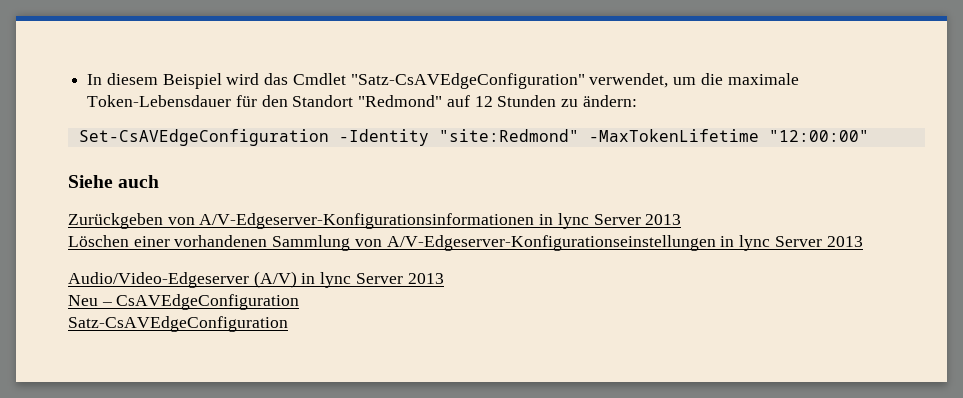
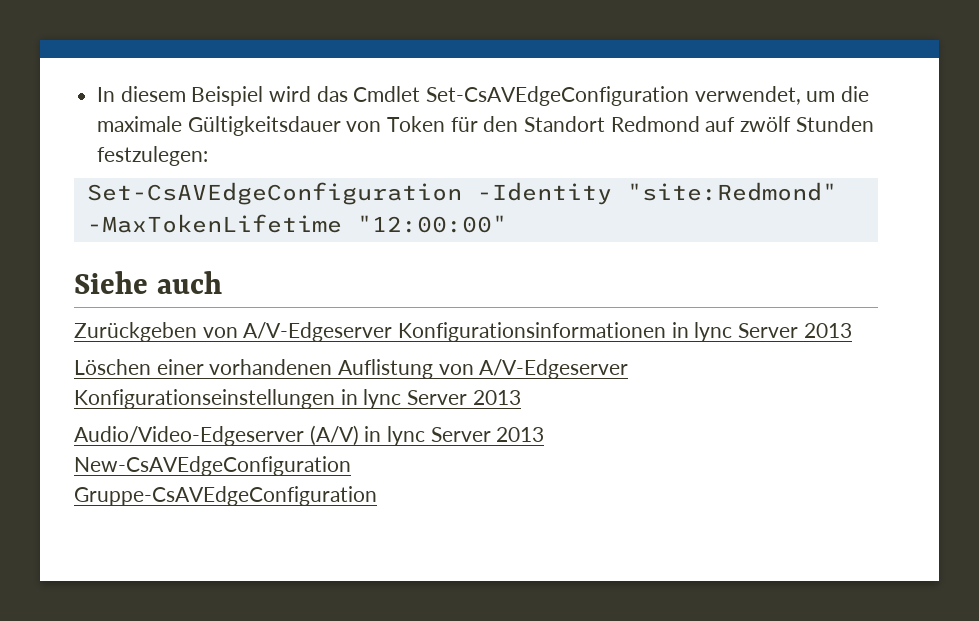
- In diesem Beispiel wird das Cmdlet "Satz-CsAVEdgeConfiguration" verwendet, um die maximale Token-Lebensdauer für den Standort "Redmond" auf 12 Stunden zu ändern:
+ In diesem Beispiel wird das Cmdlet Set-CsAVEdgeConfiguration verwendet, um die maximale Gültigkeitsdauer von Token für den Standort Redmond auf zwölf Stunden festzulegen:
- Zurückgeben von A/V-Edgeserver-Konfigurationsinformationen in lync Server 2013
+ Zurückgeben von A/V-Edgeserver Konfigurationsinformationen in lync Server 2013
- Löschen einer vorhandenen Sammlung von A/V-Edgeserver-Konfigurationseinstellungen in lync Server 2013
+ Löschen einer vorhandenen Auflistung von A/V-Edgeserver Konfigurationseinstellungen in lync Server 2013
- Neu – CsAVEdgeConfiguration
- Satz-CsAVEdgeConfiguration
+ New-CsAVEdgeConfiguration
+ Gruppe-CsAVEdgeConfiguration

